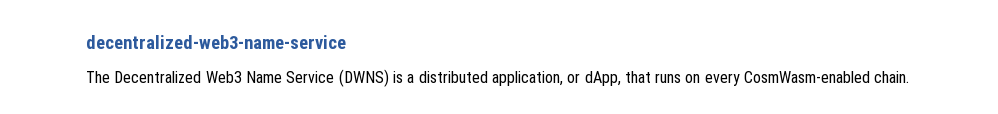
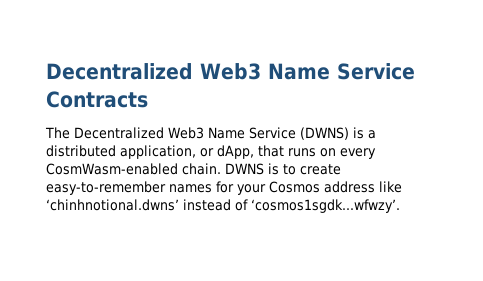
- decentralized-web3-name-service
+ Decentralized Web3 Name Service Contracts
+ DWNS is to create easy-to-remember names for your Cosmos address like ‘chinhnotional.dwns’ instead of ‘cosmos1sgdk...wfwzy’.

